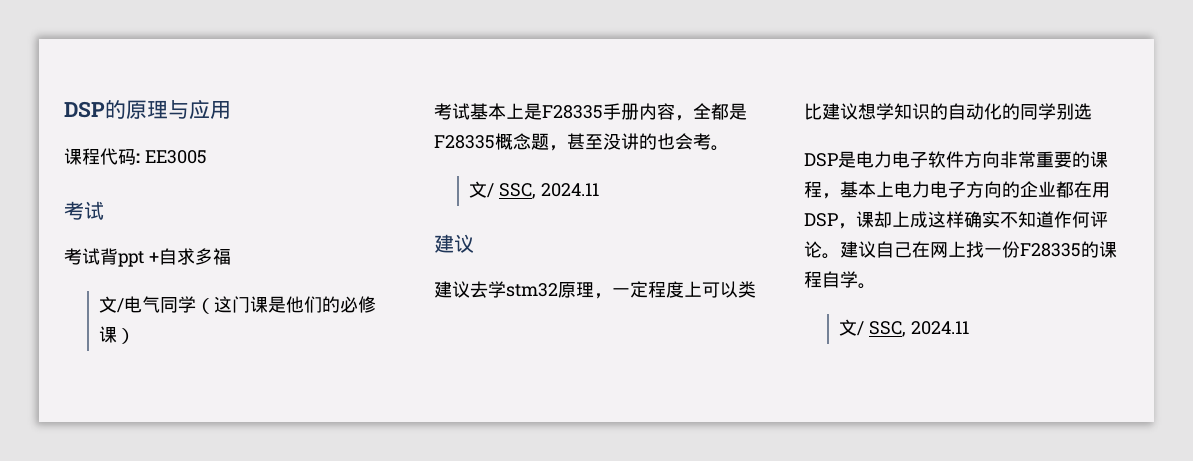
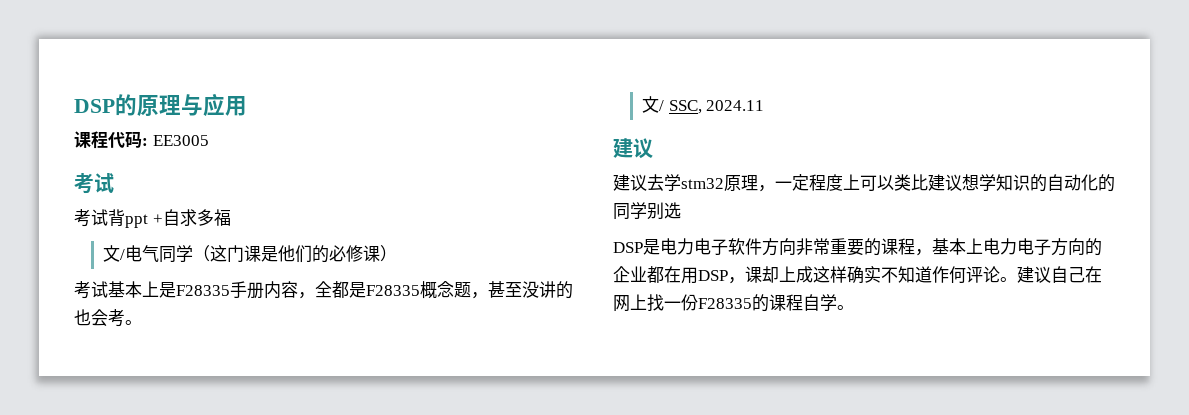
  建议自己在网上找一份F28335的课程自学。
- 文/ SSC, 2024.11

